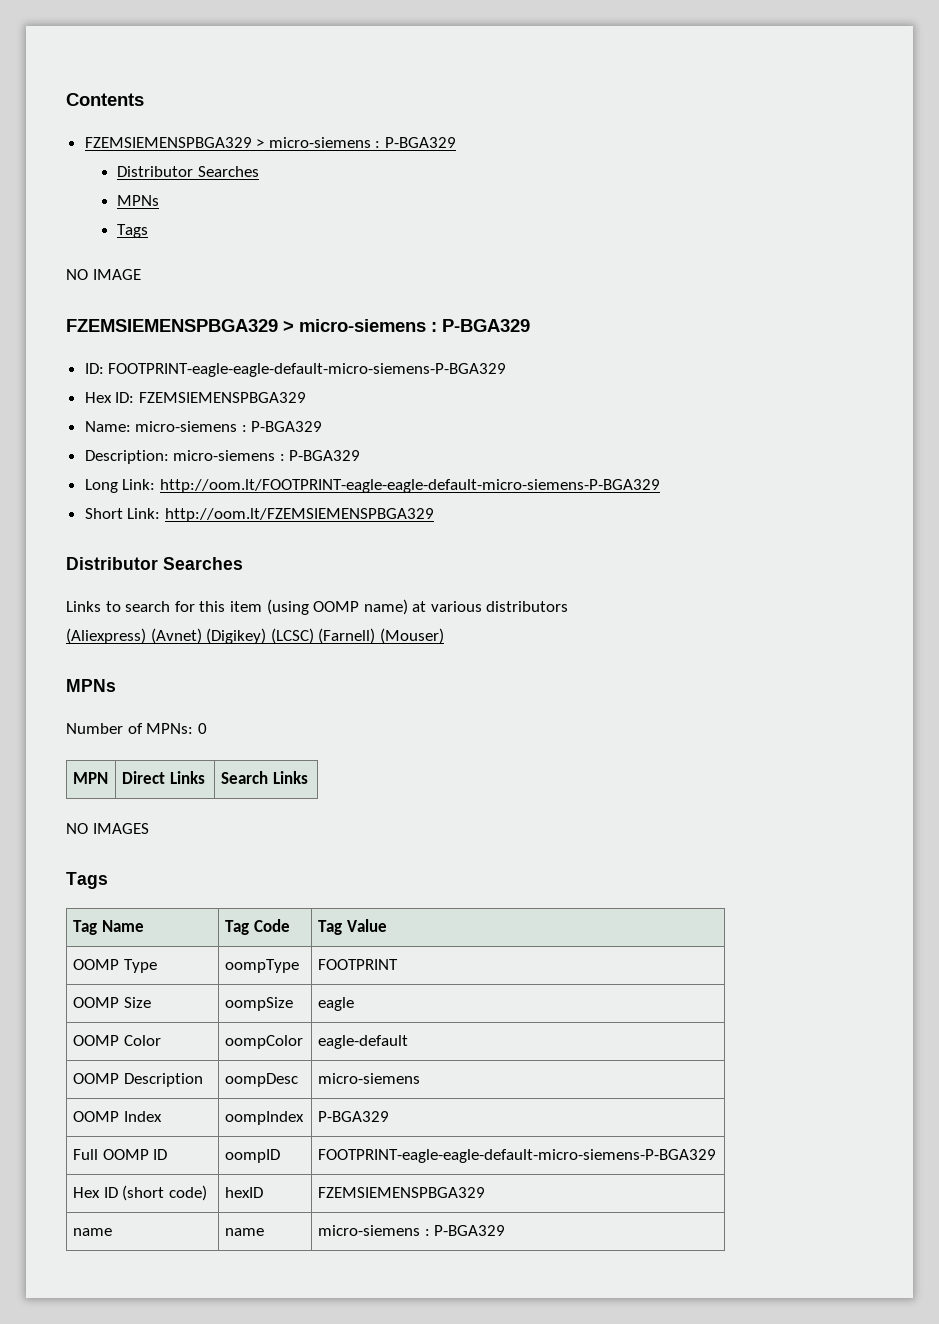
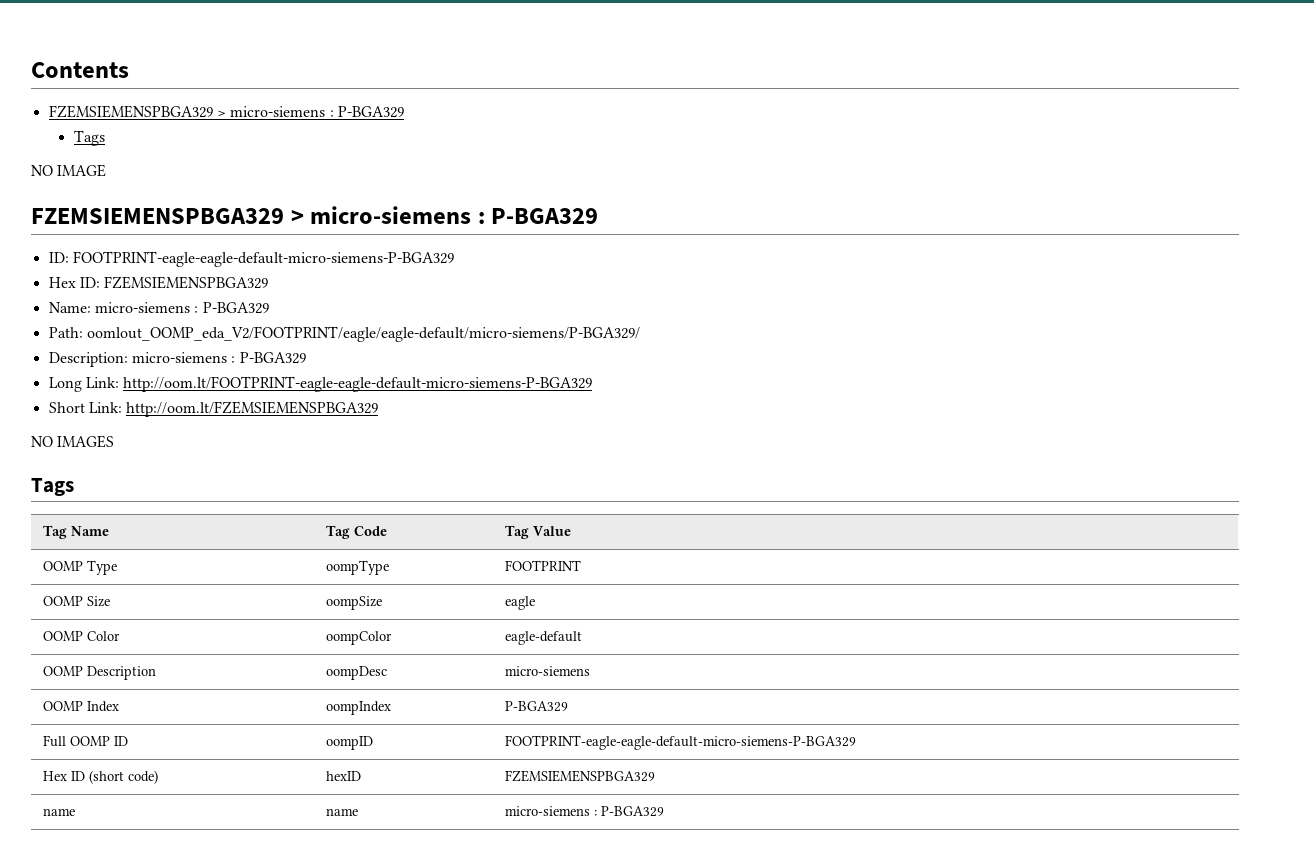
  Contents
  FZEMSIEMENSPBGA329 > micro-siemens : P-BGA329
- Distributor Searches
- MPNs
+ Path: oomlout_OOMP_eda_V2/FOOTPRINT/eagle/eagle-default/micro-siemens/P-BGA329/
  Short Link: http://oom.lt/FZEMSIEMENSPBGA329
- Distributor Searches
- Links to search for this item (using OOMP name) at various distributors
- (Aliexpress) (Avnet) (Digikey) (LCSC) (Farnell) (Mouser)
- MPNs
- Number of MPNs: 0
- MPN | Direct Links | Search Links

